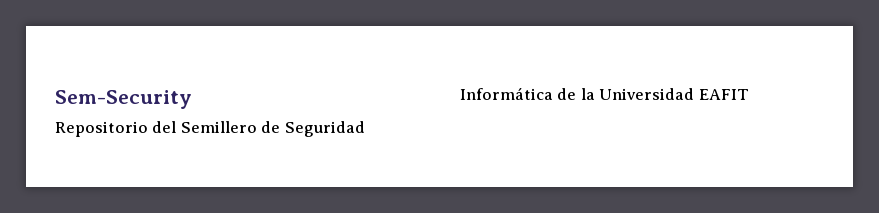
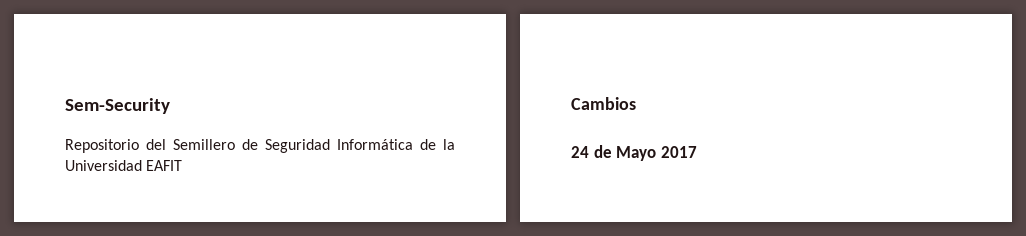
+ Cambios
+ 24 de Mayo 2017

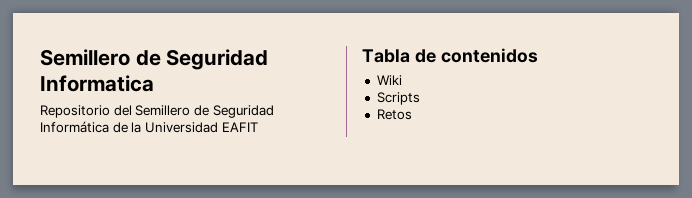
- Sem-Security
+ Semillero de Seguridad Informatica
- Cambios
- 24 de Mayo 2017
+ Tabla de contenidos
+ Wiki
+ Scripts
+ Retos

